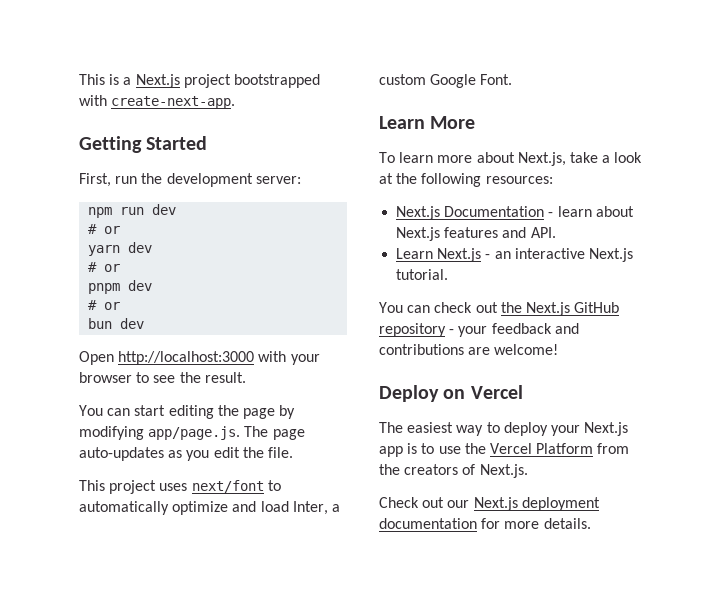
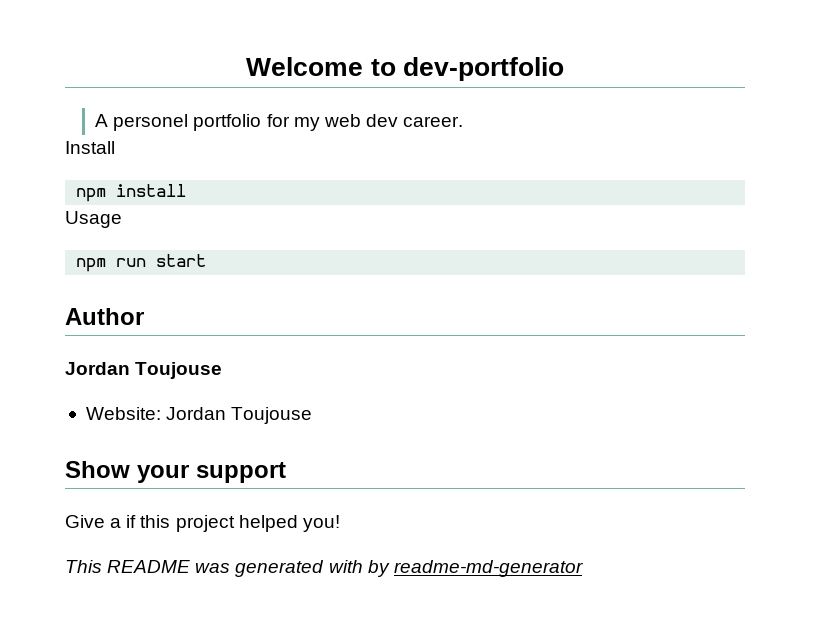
- This is a Next.js project bootstrapped with create-next-app.
- Getting Started
- First, run the development server:
- npm run dev
- # or
- yarn dev
- # or
- pnpm dev
- # or
- bun dev
- Open http://localhost:3000 with your browser to see the result.
- You can start editing the page by modifying app/page.js. The page auto-updates as you edit the file.
- This project uses next/font to automatically optimize and load Inter, a custom Google Font.
- Learn More
- To learn more about Next.js, take a look at the following resources:
- Next.js Documentation - learn about Next.js features and API.
- Learn Next.js - an interactive Next.js tutorial.
- You can check out the Next.js GitHub repository - your feedback and contributions are welcome!
- Deploy on Vercel
- The easiest way to deploy your Next.js app is to use the Vercel Platform from the creators of Next.js.
- Check out our Next.js deployment documentation for more details.
+ Welcome to dev-portfolio
+ A personel portfolio for my web dev career.
+ Install
+ npm install
+ Usage
+ npm run start
+ Author
+ Jordan Toujouse
+ Website: Jordan Toujouse
+ Show your support
+ Give a if this project helped you!
+ This README was generated with by readme-md-generator

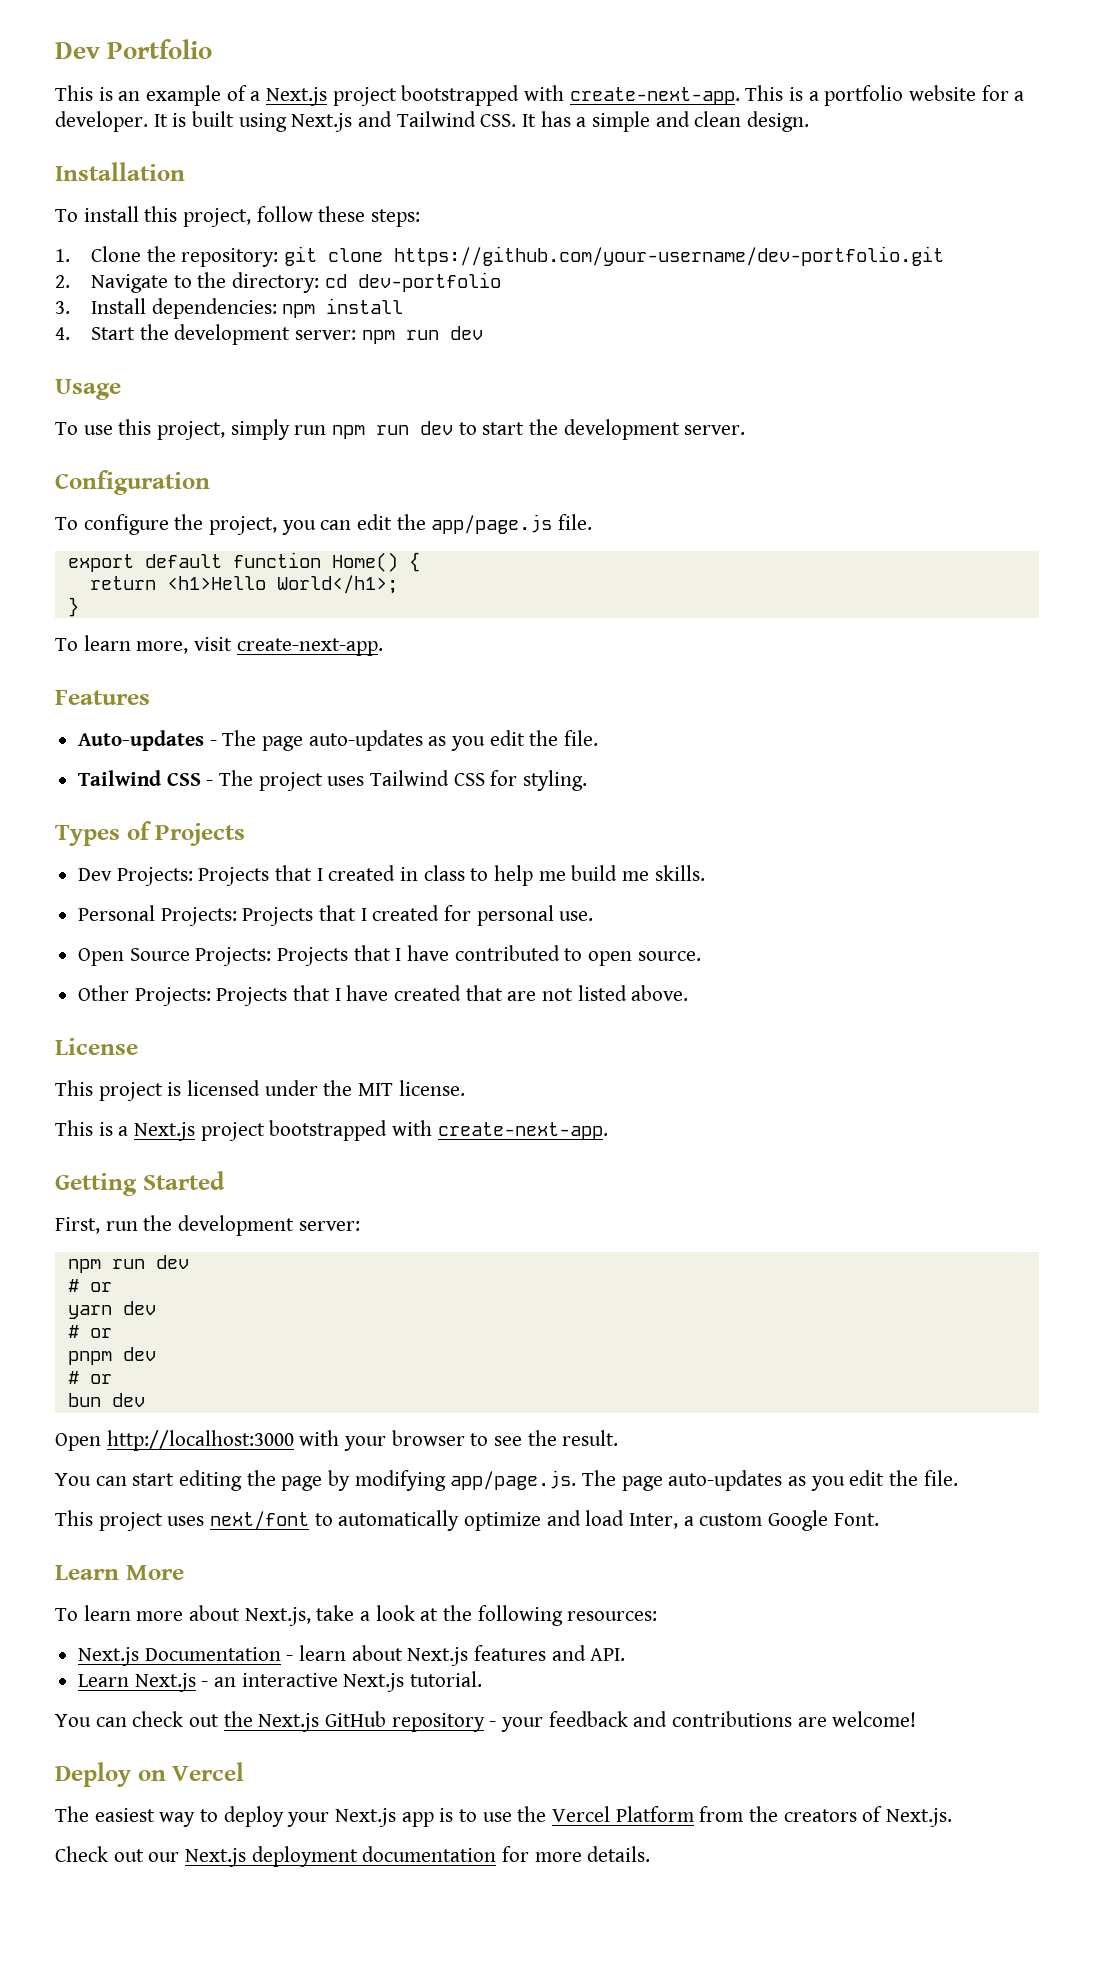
- Welcome to dev-portfolio
- A personel portfolio for my web dev career.
- Install
- npm install
+ Dev Portfolio
+ This is an example of a Next.js project bootstrapped with create-next-app. This is a portfolio website for a developer. It is built using Next.js and Tailwind CSS. It has a simple and clean design.
+ Installation
+ To install this project, follow these steps:
+ 1. Clone the repository: git clone https://github.com/your-username/dev-portfolio.git
+ 2. Navigate to the directory: cd dev-portfolio
+ 3. Install dependencies: npm install
+ 4. Start the development server: npm run dev
  Usage
- npm run start
- Author
- Jordan Toujouse
- Website: Jordan Toujouse
- Show your support
- Give a if this project helped you!
- This README was generated with by readme-md-generator
+ To use this project, simply run npm run dev to start the development server.
+ Configuration
+ To configure the project, you can edit the app/page.js file.
+ export default function Home() {
+ return <h1>Hello World</h1>;
+ }
+ To learn more, visit create-next-app.
+ Features
+ Auto-updates - The page auto-updates as you edit the file.
+ Tailwind CSS - The project uses Tailwind CSS for styling.
+ Types of Projects
+ Dev Projects: Projects that I created in class to help me build me skills.
+ Personal Projects: Projects that I created for personal use.
+ Open Source Projects: Projects that I have contributed to open source.
+ Other Projects: Projects that I have created that are not listed above.
+ License
+ This project is licensed under the MIT license.
+ This is a Next.js project bootstrapped with create-next-app.
+ Getting Started
+ First, run the development server:
+ npm run dev
+ # or
+ yarn dev
+ # or
+ pnpm dev
+ # or
+ bun dev
+ Open http://localhost:3000 with your browser to see the result.
+ You can start editing the page by modifying app/page.js. The page auto-updates as you edit the file.
+ This project uses next/font to automatically optimize and load Inter, a custom Google Font.
+ Learn More
+ To learn more about Next.js, take a look at the following resources:
+ Next.js Documentation - learn about Next.js features and API.
+ Learn Next.js - an interactive Next.js tutorial.
+ You can check out the Next.js GitHub repository - your feedback and contributions are welcome!
+ Deploy on Vercel
+ The easiest way to deploy your Next.js app is to use the Vercel Platform from the creators of Next.js.
+ Check out our Next.js deployment documentation for more details.

